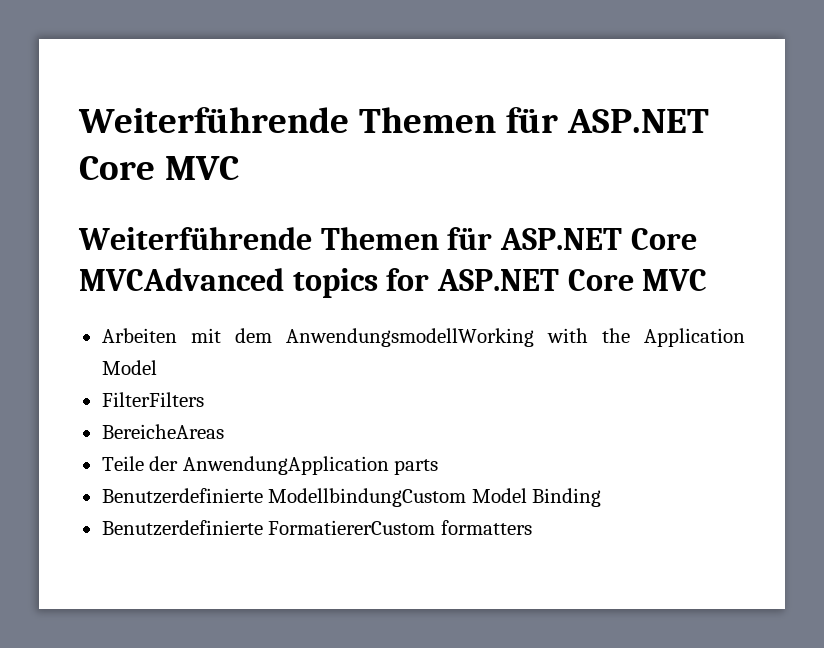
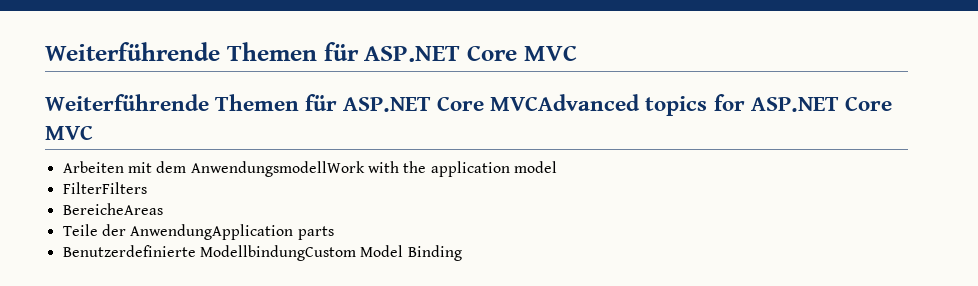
- Arbeiten mit dem AnwendungsmodellWorking with the Application Model
+ Arbeiten mit dem AnwendungsmodellWork with the application model
- Benutzerdefinierte FormatiererCustom formatters

